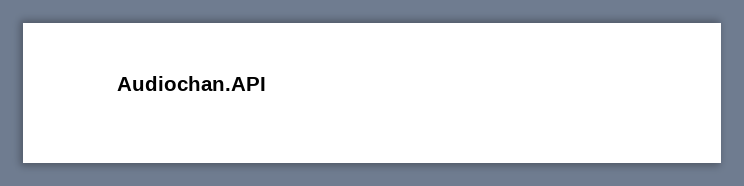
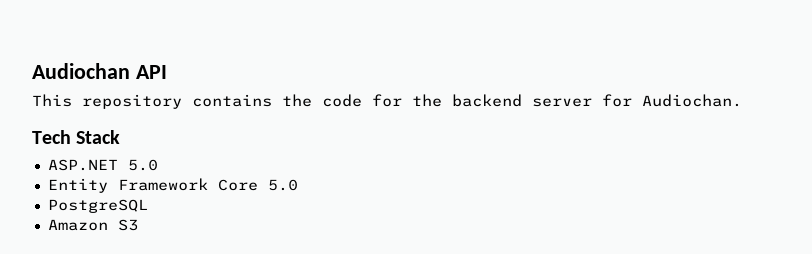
- Audiochan.API
+ Audiochan API
+ This repository contains the code for the backend server for Audiochan.
+ Tech Stack
+ ASP.NET 5.0
+ Entity Framework Core 5.0
+ PostgreSQL
+ Amazon S3

